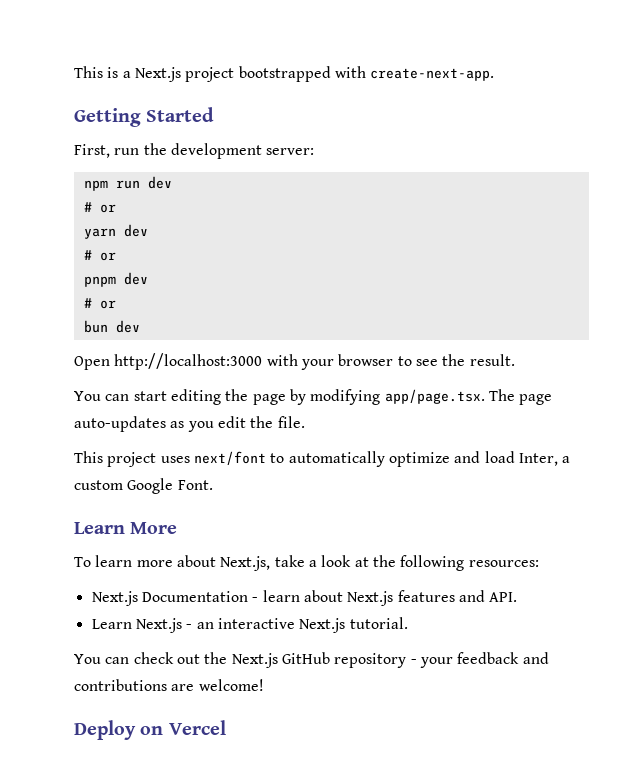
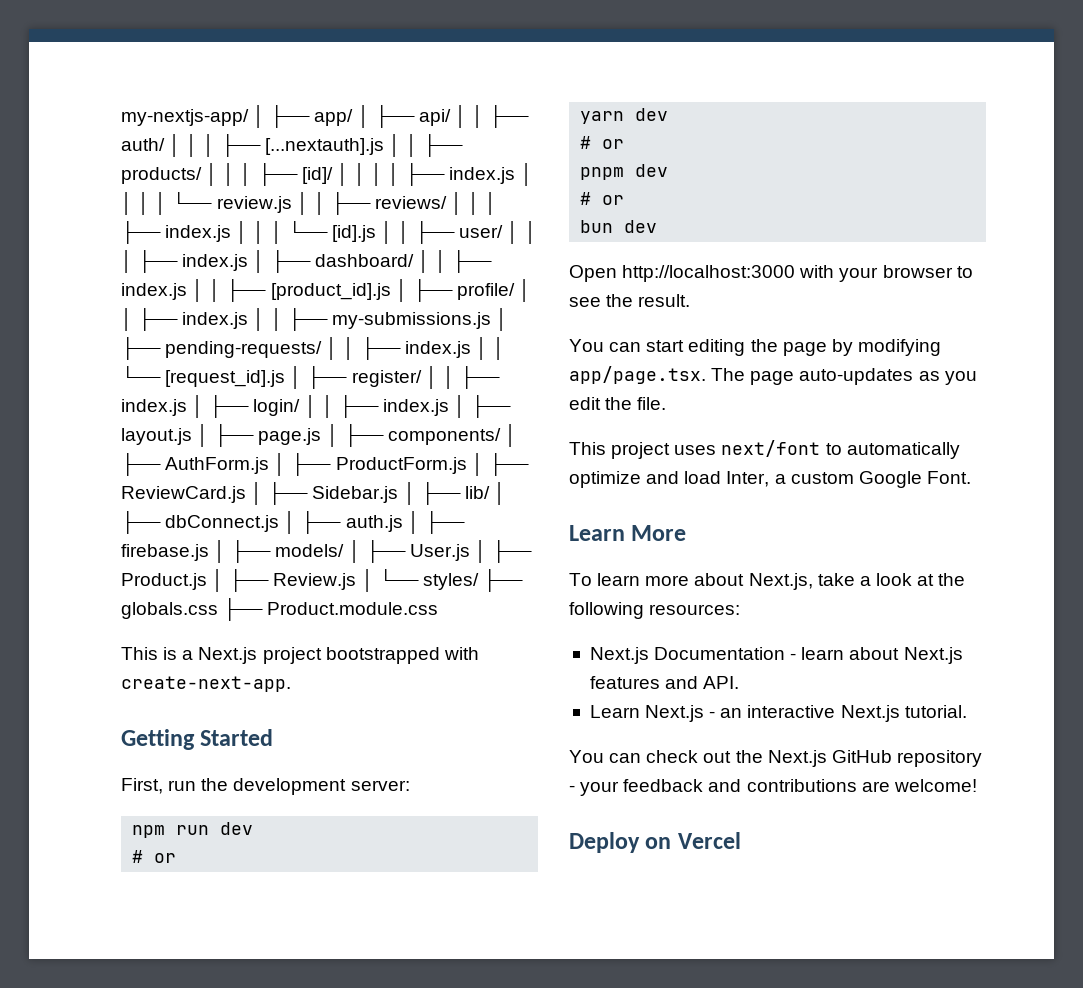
+ my-nextjs-app/ │ ├── app/ │ ├── api/ │ │ ├── auth/ │ │ │ ├── [...nextauth].js │ │ ├── products/ │ │ │ ├── [id]/ │ │ │ │ ├── index.js │ │ │ │ └── review.js │ │ ├── reviews/ │ │ │ ├── index.js │ │ │ └── [id].js │ │ ├── user/ │ │ │ ├── index.js │ ├── dashboard/ │ │ ├── index.js │ │ ├── [product_id].js │ ├── profile/ │ │ ├── index.js │ │ ├── my-submissions.js │ ├── pending-requests/ │ │ ├── index.js │ │ └── [request_id].js │ ├── register/ │ │ ├── index.js │ ├── login/ │ │ ├── index.js │ ├── layout.js │ ├── page.js │ ├── components/ │ ├── AuthForm.js │ ├── ProductForm.js │ ├── ReviewCard.js │ ├── Sidebar.js │ ├── lib/ │ ├── dbConnect.js │ ├── auth.js │ ├── firebase.js │ ├── models/ │ ├── User.js │ ├── Product.js │ ├── Review.js │ └── styles/ ├── globals.css ├── Product.module.css

